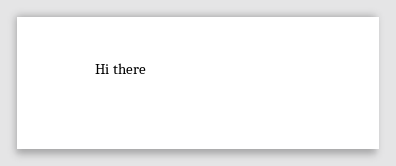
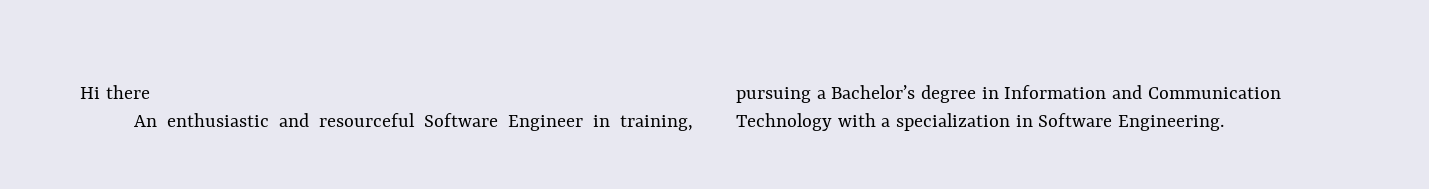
+ An enthusiastic and resourceful Software Engineer in training, pursuing a Bachelor’s degree in Information and Communication Technology with a specialization in Software Engineering.

